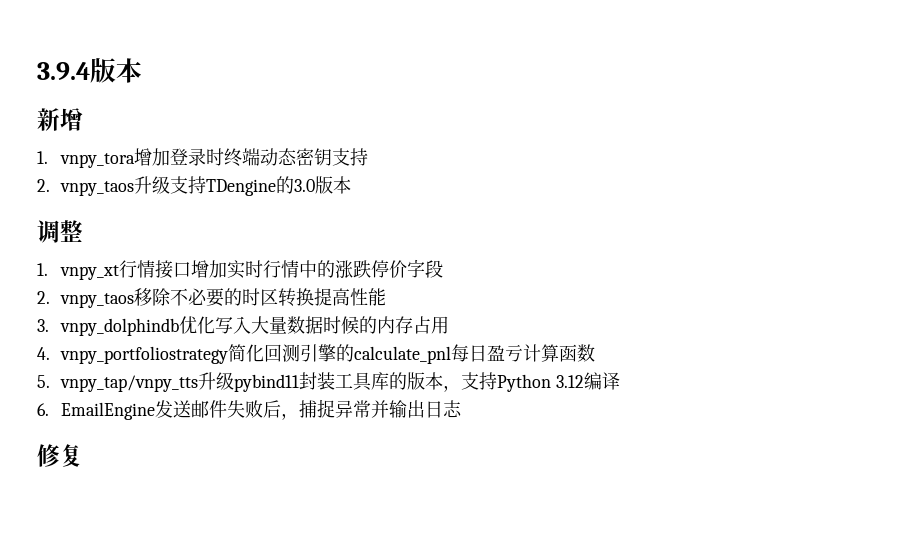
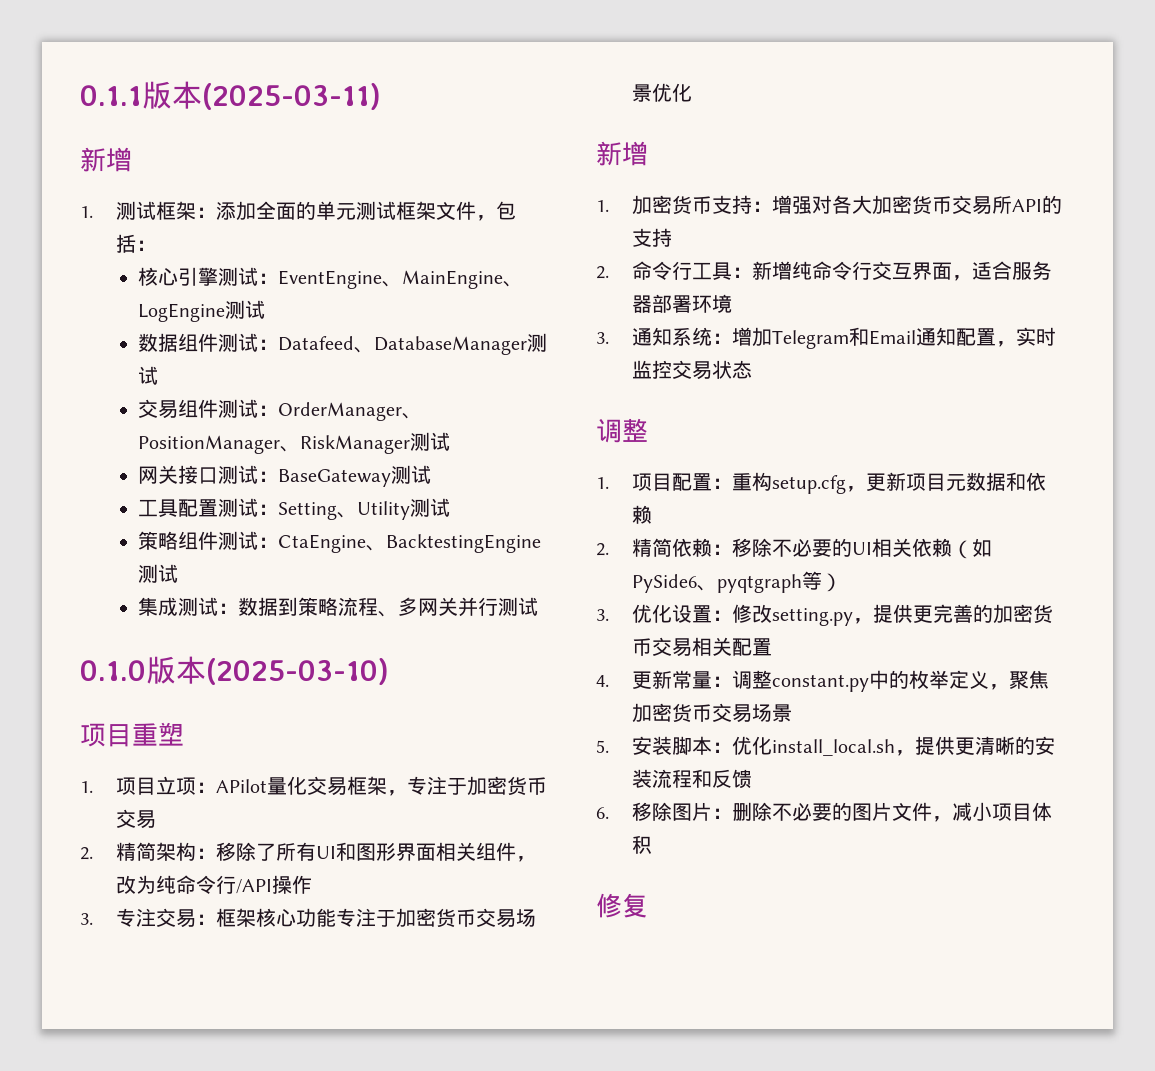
- 3.9.4版本
+ 0.1.1版本(2025-03-11)
  新增
- 1. vnpy_tora增加登录时终端动态密钥支持
- 2. vnpy_taos升级支持TDengine的3.0版本
+ 1.测试框架：添加全面的单元测试框架文件，包括：
+ 核心引擎测试：EventEngine、MainEngine、LogEngine测试
+ 数据组件测试：Datafeed、DatabaseManager测试
+ 交易组件测试：OrderManager、PositionManager、RiskManager测试
+ 网关接口测试：BaseGateway测试
+ 工具配置测试：Setting、Utility测试
+ 策略组件测试：CtaEngine、BacktestingEngine测试
+ 集成测试：数据到策略流程、多网关并行测试
+ 0.1.0版本(2025-03-10)
+ 项目重塑
+ 1.项目立项：APilot量化交易框架，专注于加密货币交易
+ 2.精简架构：移除了所有UI和图形界面相关组件，改为纯命令行/API操作
+ 3.专注交易：框架核心功能专注于加密货币交易场景优化
+ 新增
+ 1.加密货币支持：增强对各大加密货币交易所API的支持
+ 2.命令行工具：新增纯命令行交互界面，适合服务器部署环境
+ 3.通知系统：增加Telegram和Email通知配置，实时监控交易状态
  调整
- 1. vnpy_xt行情接口增加实时行情中的涨跌停价字段
- 2. vnpy_taos移除不必要的时区转换提高性能
- 3. vnpy_dolphindb优化写入大量数据时候的内存占用
- 4. vnpy_portfoliostrategy简化回测引擎的calculate_pnl每日盈亏计算函数
- 5. vnpy_tap/vnpy_tts升级pybind11封装工具库的版本，支持Python 3.12编译
- 6. EmailEngine发送邮件失败后，捕捉异常并输出日志
+ 1.项目配置：重构setup.cfg，更新项目元数据和依赖
+ 2.精简依赖：移除不必要的UI相关依赖（如PySide6、pyqtgraph等）
+ 3.优化设置：修改setting.py，提供更完善的加密货币交易相关配置
+ 4.更新常量：调整constant.py中的枚举定义，聚焦加密货币交易场景
+ 5.安装脚本：优化install_local.sh，提供更清晰的安装流程和反馈
+ 6.移除图片：删除不必要的图片文件，减小项目体积

